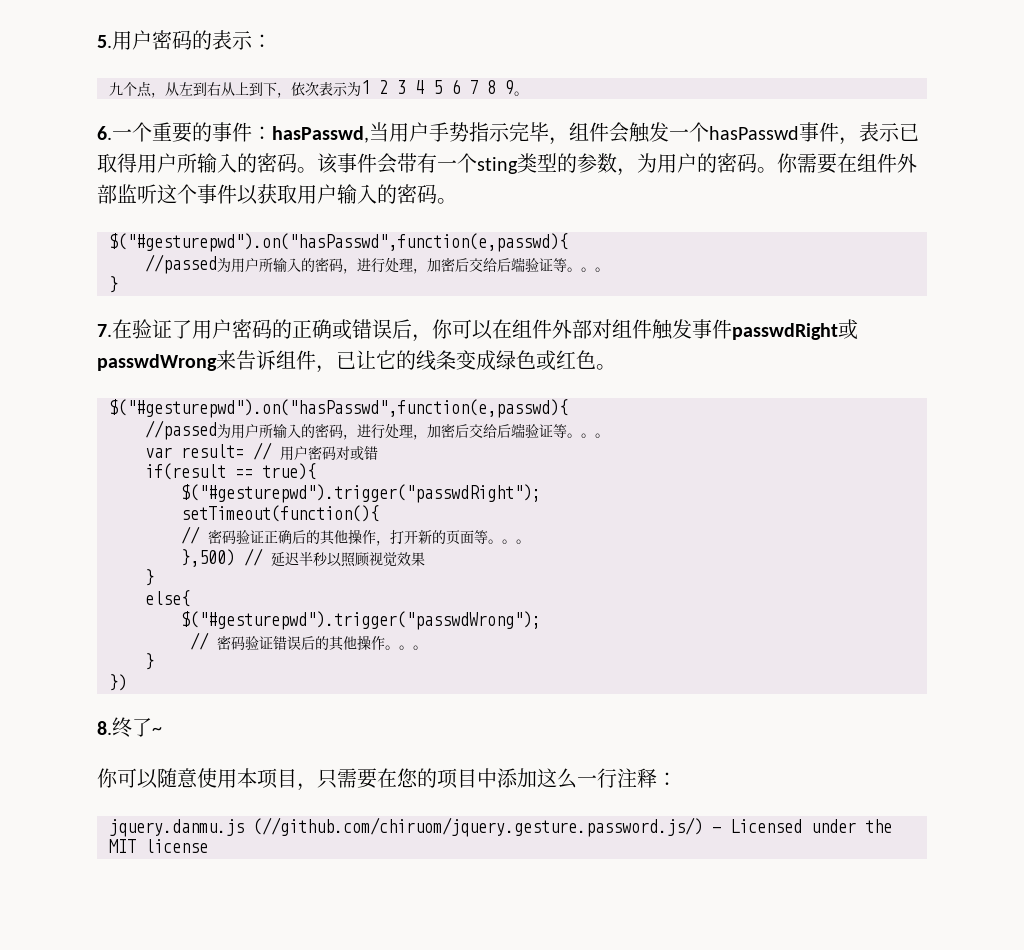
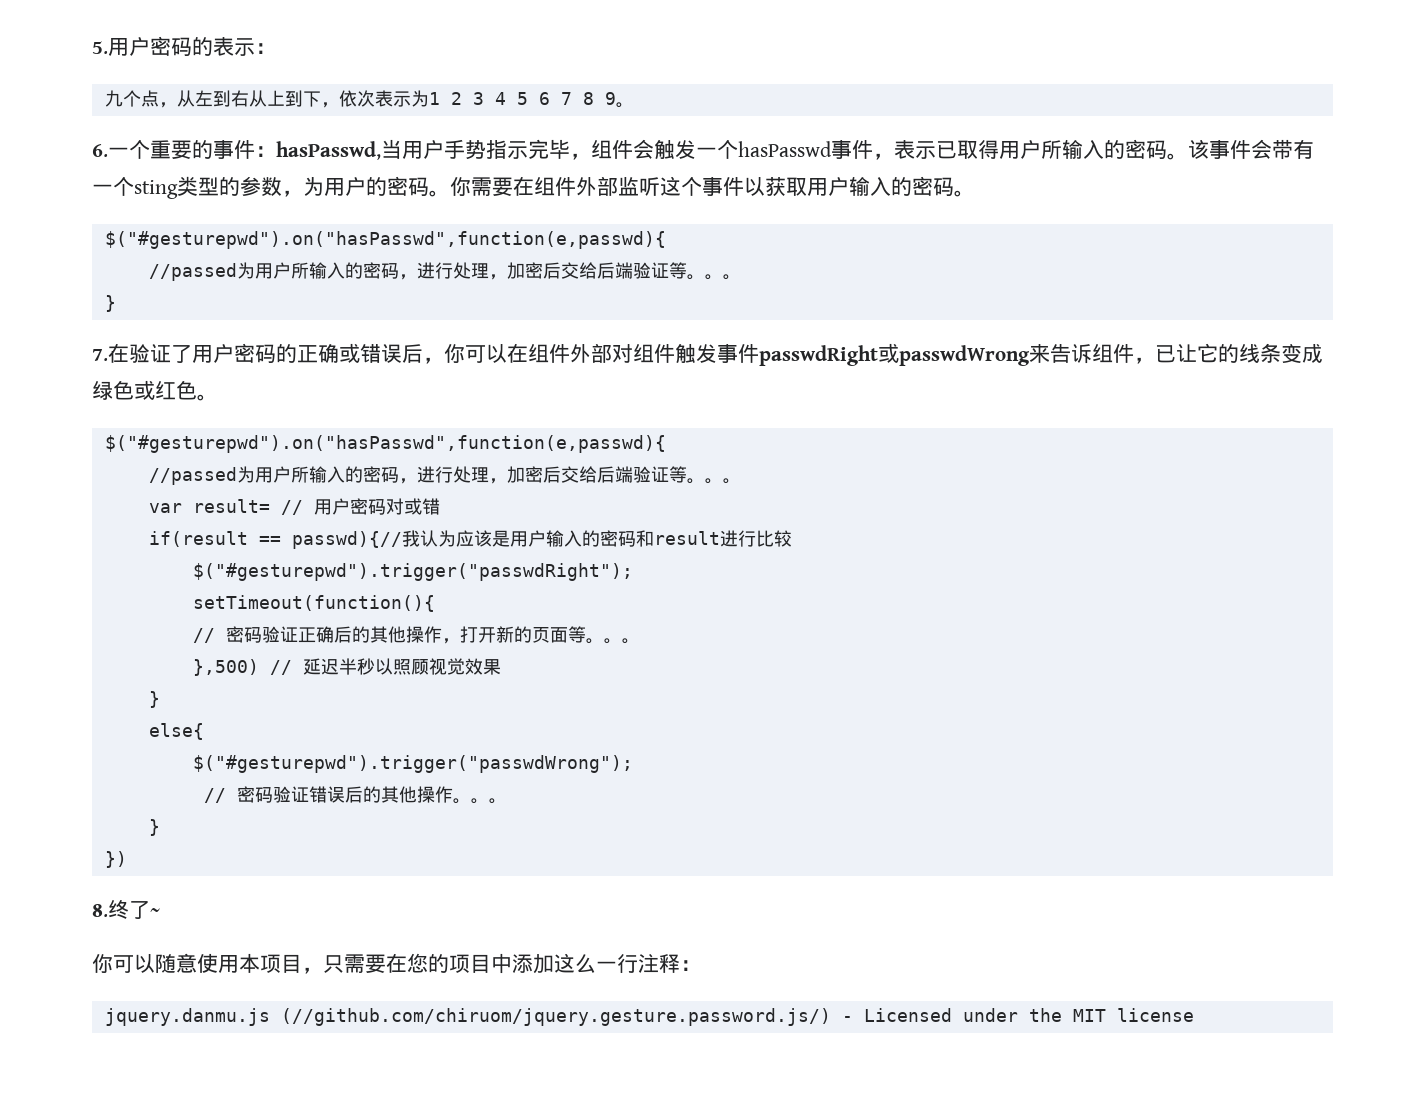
- if(result == true){
+ if(result == passwd){//我认为应该是用户输入的密码和result进行比较

